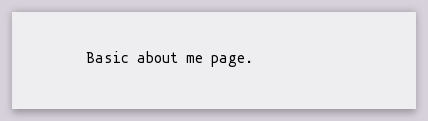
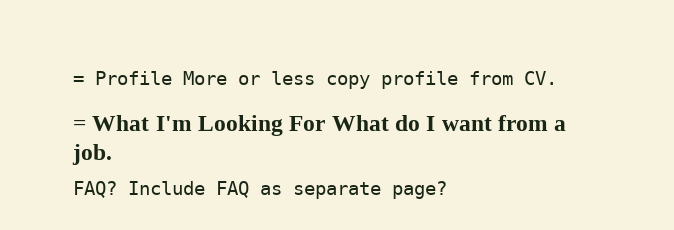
- Basic about me page.
+ = Profile More or less copy profile from CV.
+ = What I'm Looking For What do I want from a job.
+ FAQ? Include FAQ as separate page?

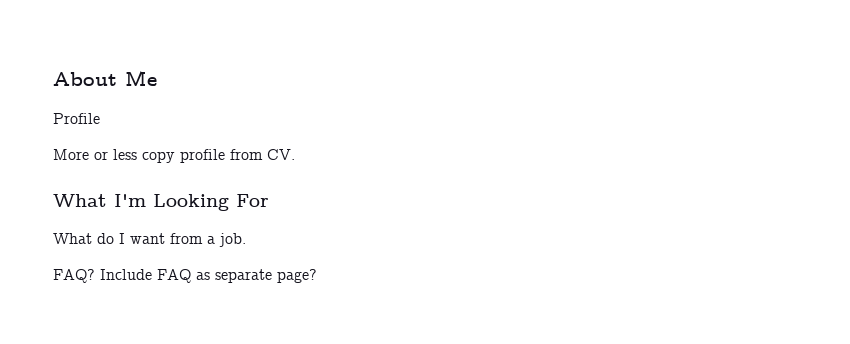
- = Profile More or less copy profile from CV.
+ About Me
+ Profile
+ More or less copy profile from CV.
- = What I'm Looking For What do I want from a job.
+ What I'm Looking For
+ What do I want from a job.

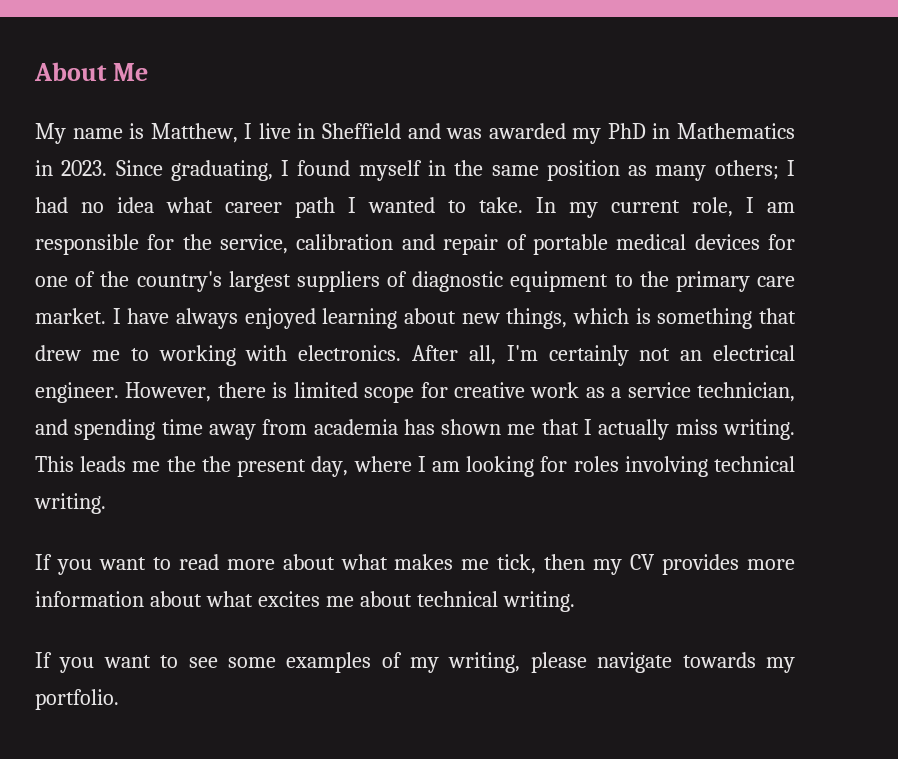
- Profile
- More or less copy profile from CV.
- What I'm Looking For
- What do I want from a job.
- FAQ? Include FAQ as separate page?
+ My name is Matthew, I live in Sheffield and was awarded my PhD in Mathematics in 2023. Since graduating, I found myself in the same position as many others; I had no idea what career path I wanted to take. In my current role, I am responsible for the service, calibration and repair of portable medical devices for one of the country's largest suppliers of diagnostic equipment to the primary care market. I have always enjoyed learning about new things, which is something that drew me to working with electronics. After all, I'm certainly not an electrical engineer. However, there is limited scope for creative work as a service technician, and spending time away from academia has shown me that I actually miss writing. This leads me the the present day, where I am looking for roles involving technical writing.
+ If you want to read more about what makes me tick, then my CV provides more information about what excites me about technical writing.
+ If you want to see some examples of my writing, please navigate towards my portfolio.

